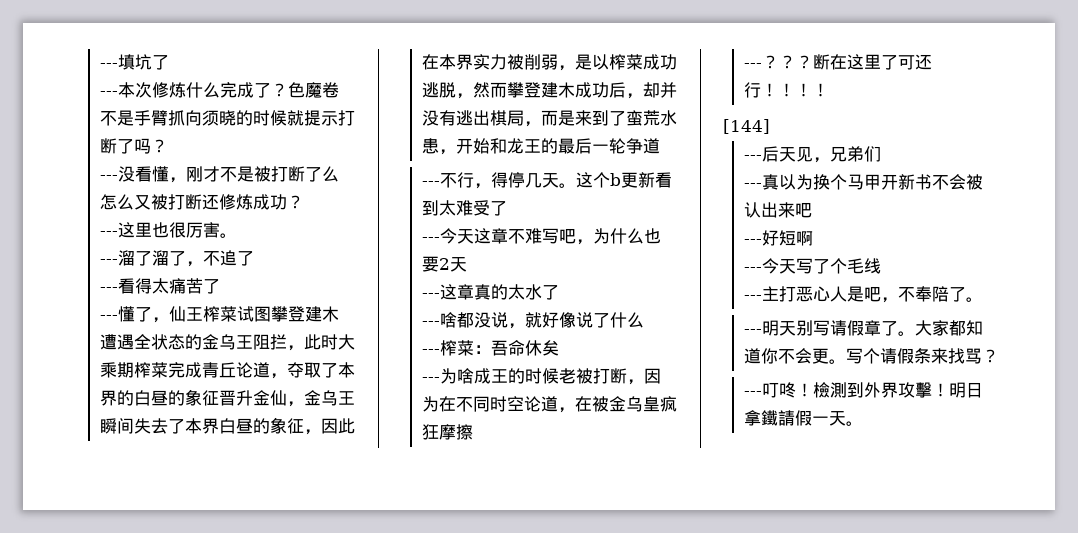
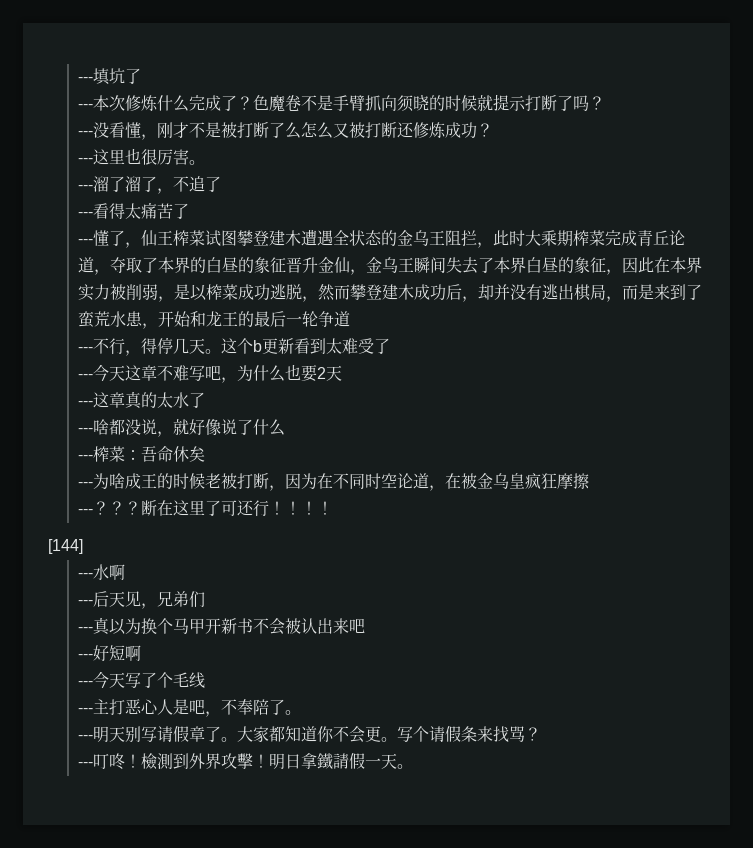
+ ---水啊

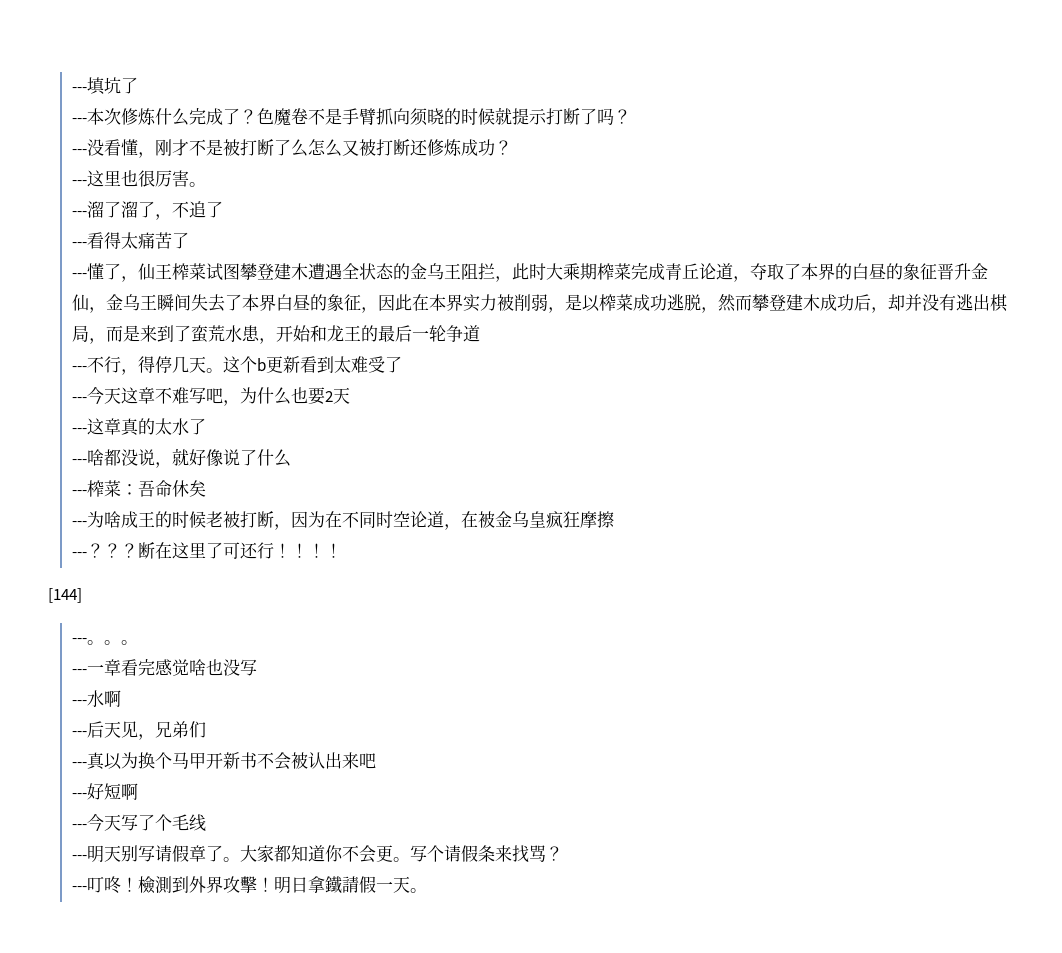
+ ---。。。
+ ---一章看完感觉啥也没写
- ---主打恶心人是吧，不奉陪了。

